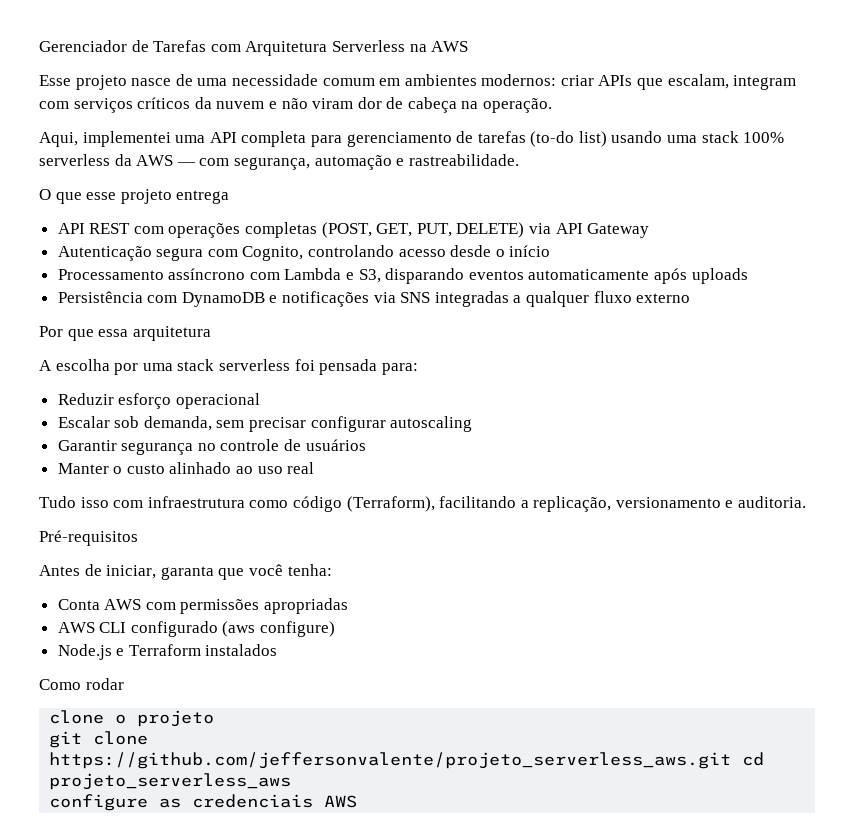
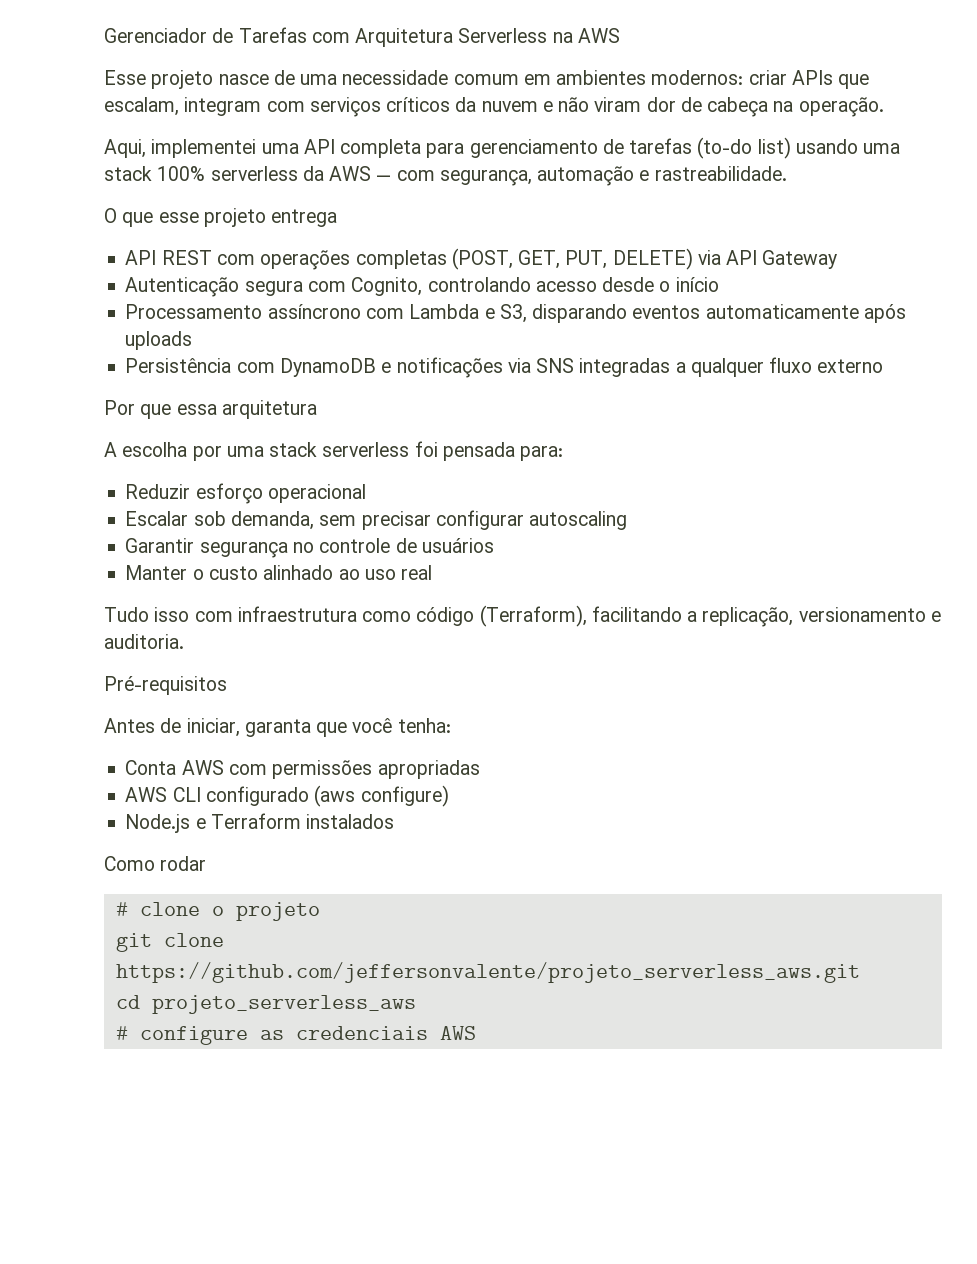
- clone o projeto
+ # clone o projeto
- git clone https://github.com/jeffersonvalente/projeto_serverless_aws.git cd projeto_serverless_aws
+ git clone https://github.com/jeffersonvalente/projeto_serverless_aws.git
+ cd projeto_serverless_aws
- configure as credenciais AWS
+ # configure as credenciais AWS

